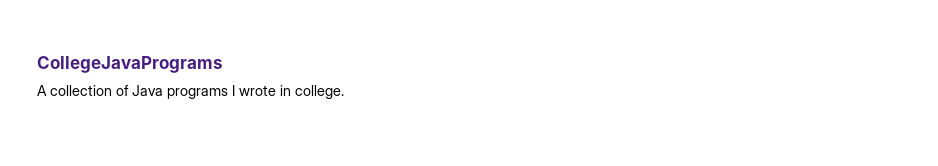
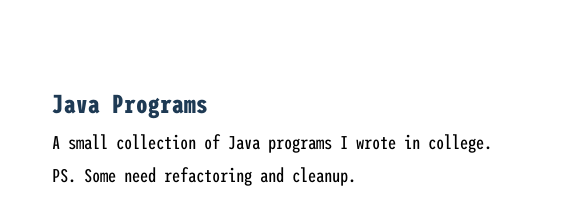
- CollegeJavaPrograms
+ Java Programs
- A collection of Java programs I wrote in college.
+ A small collection of Java programs I wrote in college.
+ PS. Some need refactoring and cleanup.

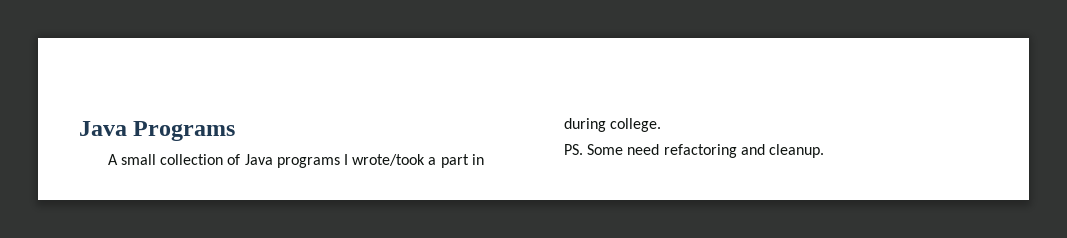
- A small collection of Java programs I wrote in college.
+ A small collection of Java programs I wrote/took a part in during college.

